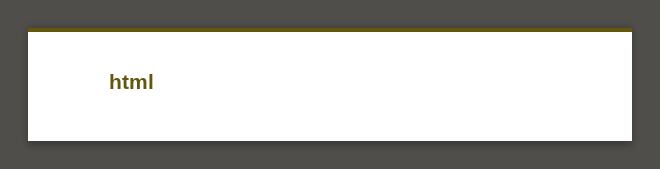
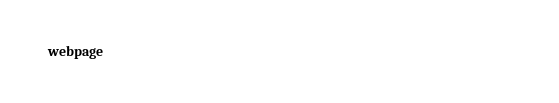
- html
+ webpage

